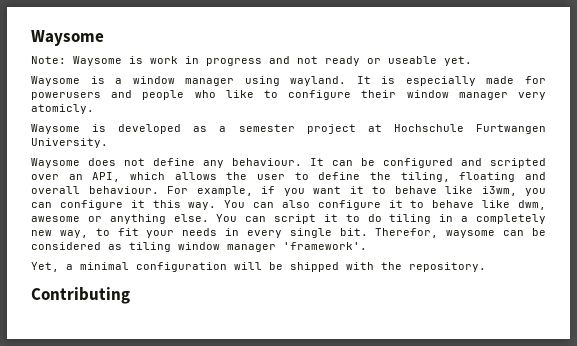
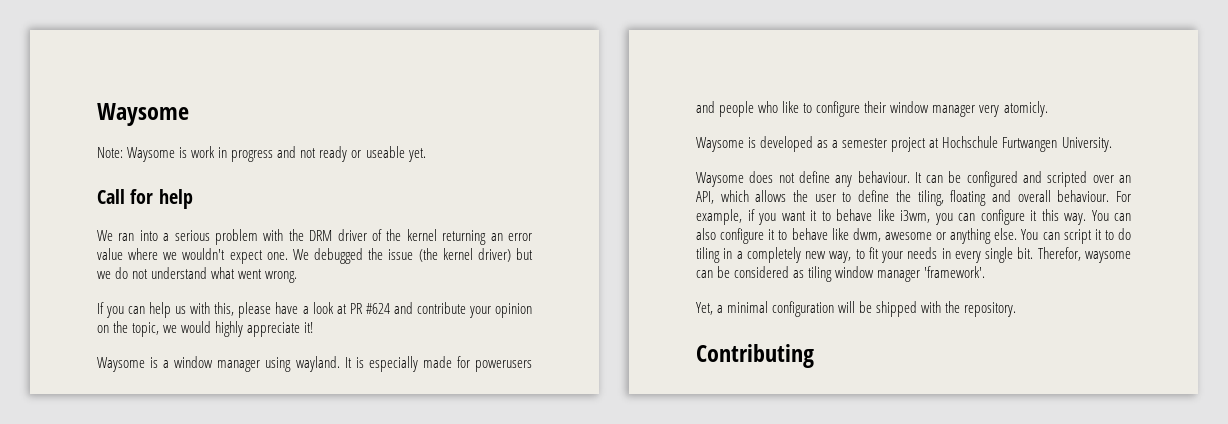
+ Call for help
+ We ran into a serious problem with the DRM driver of the kernel returning an error value where we wouldn't expect one. We debugged the issue (the kernel driver) but we do not understand what went wrong.
+ If you can help us with this, please have a look at PR #624 and contribute your opinion on the topic, we would highly appreciate it!

